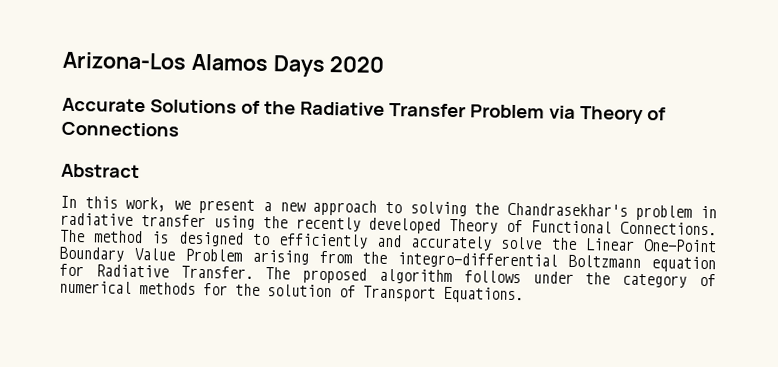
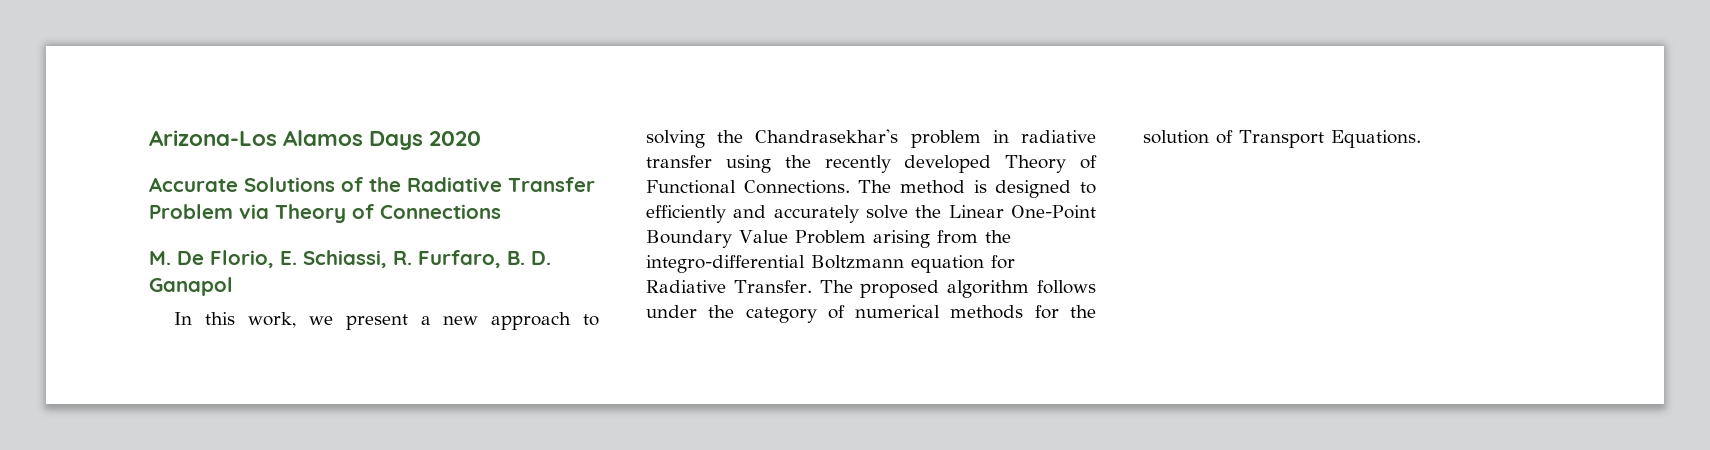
- Abstract
+ M. De Florio, E. Schiassi, R. Furfaro, B. D. Ganapol

